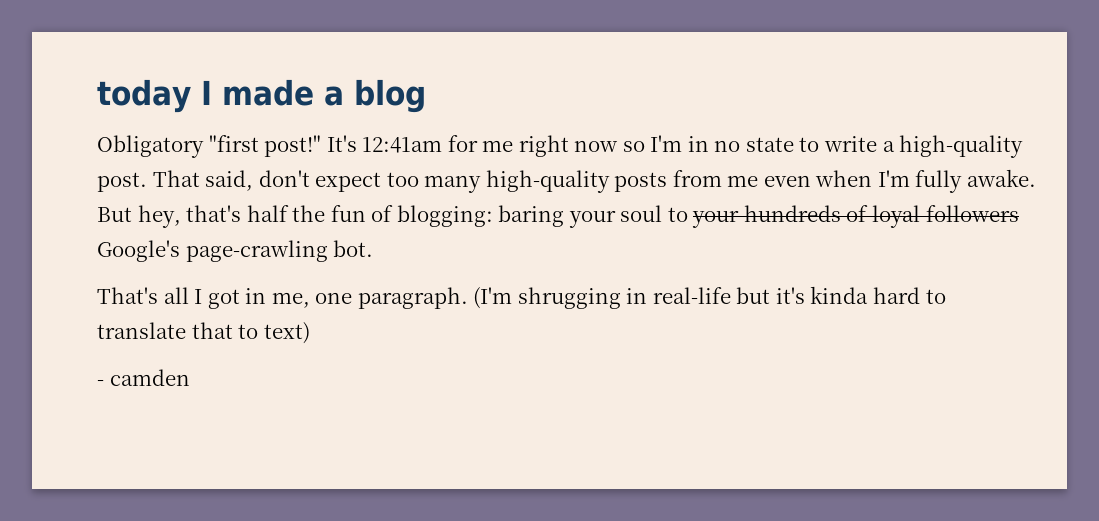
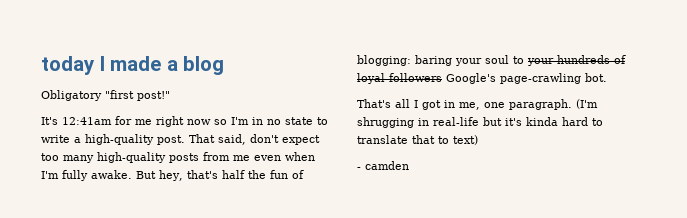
- Obligatory "first post!" It's 12:41am for me right now so I'm in no state to write a high-quality post.
+ Obligatory "first post!"
+ It's 12:41am for me right now so I'm in no state to write a high-quality post.

